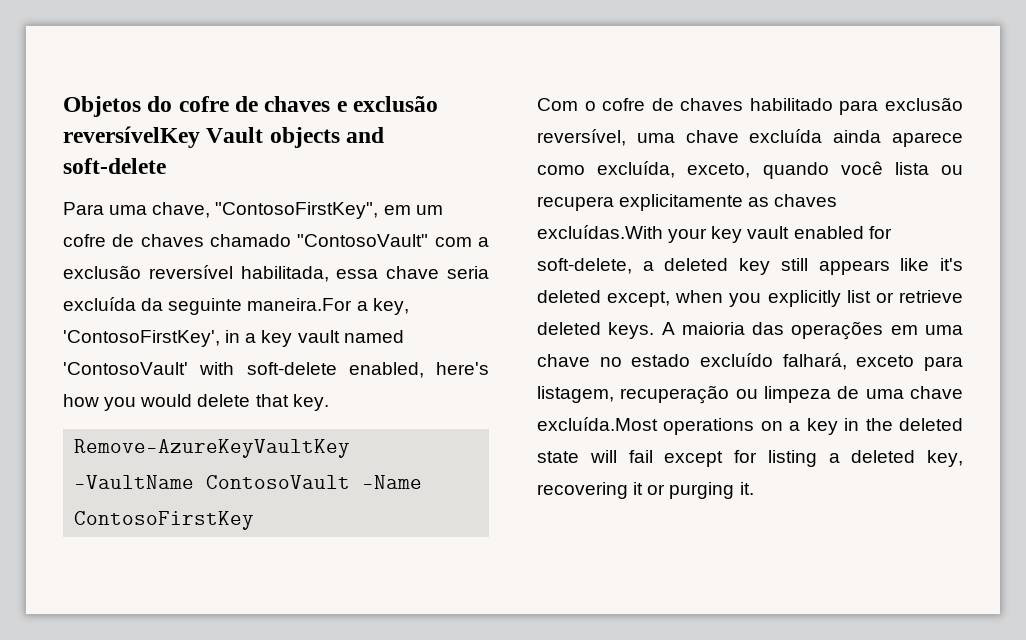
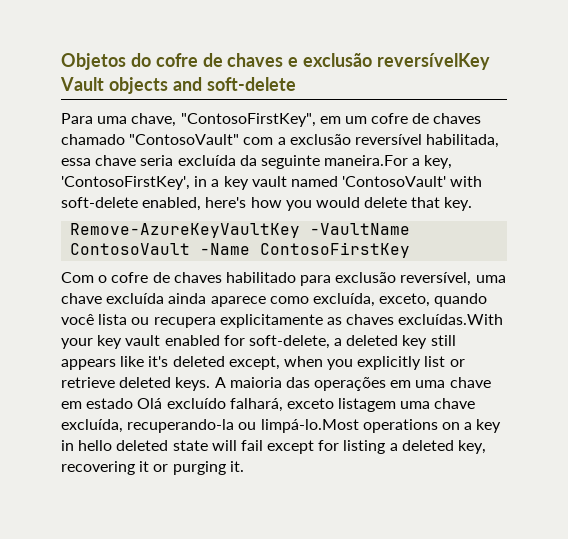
- A maioria das operações em uma chave no estado excluído falhará, exceto para listagem, recuperação ou limpeza de uma chave excluída.Most operations on a key in the deleted state will fail except for listing a deleted key, recovering it or purging it.
+ A maioria das operações em uma chave em estado Olá excluído falhará, exceto listagem uma chave excluída, recuperando-la ou limpá-lo.Most operations on a key in hello deleted state will fail except for listing a deleted key, recovering it or purging it.

